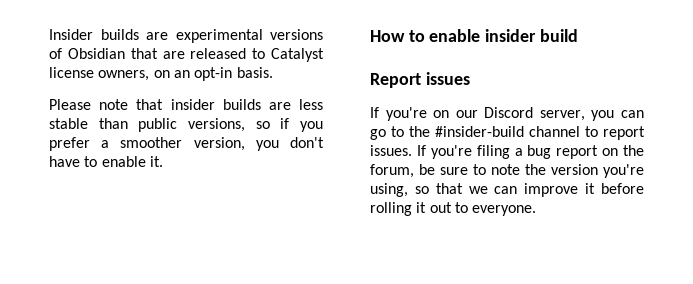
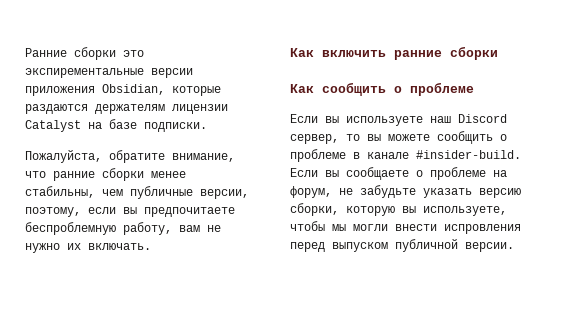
- Insider builds are experimental versions of Obsidian that are released to Catalyst license owners, on an opt-in basis.
- Please note that insider builds are less stable than public versions, so if you prefer a smoother version, you don't have to enable it.
- How to enable insider build
- Report issues
- If you're on our Discord server, you can go to the #insider-build channel to report issues. If you're filing a bug report on the forum, be sure to note the version you're using, so that we can improve it before rolling it out to everyone.
+ Ранние сборки это экспирементальные версии приложения Obsidian, которые раздаются держателям лицензии Catalyst на базе подписки.
+ Пожалуйста, обратите внимание, что ранние сборки менее стабильны, чем публичные версии, поэтому, если вы предпочитаете беспроблемную работу, вам не нужно их включать.
+ Как включить ранние сборки
+ Как сообщить о проблеме
+ Если вы используете наш Discord сервер, то вы можете сообщить о проблеме в канале #insider-build. Если вы сообщаете о проблеме на форум, не забудьте указать версию сборки, которую вы используете, чтобы мы могли внести испровления перед выпуском публичной версии.

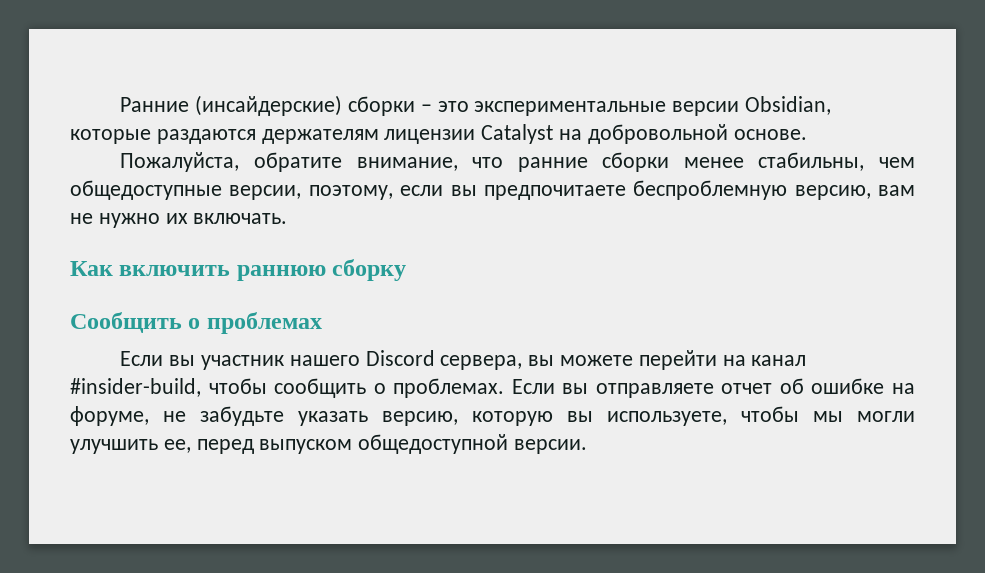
- Ранние сборки это экспирементальные версии приложения Obsidian, которые раздаются держателям лицензии Catalyst на базе подписки.
+ Ранние (инсайдерские) сборки – это экспериментальные версии Obsidian, которые раздаются держателям лицензии Catalyst на добровольной основе.
- Пожалуйста, обратите внимание, что ранние сборки менее стабильны, чем публичные версии, поэтому, если вы предпочитаете беспроблемную работу, вам не нужно их включать.
+ Пожалуйста, обратите внимание, что ранние сборки менее стабильны, чем общедоступные версии, поэтому, если вы предпочитаете беспроблемную версию, вам не нужно их включать.
- Как включить ранние сборки
- Как сообщить о проблеме
- Если вы используете наш Discord сервер, то вы можете сообщить о проблеме в канале #insider-build. Если вы сообщаете о проблеме на форум, не забудьте указать версию сборки, которую вы используете, чтобы мы могли внести испровления перед выпуском публичной версии.
+ Как включить раннюю сборку
+ Сообщить о проблемах
+ Если вы участник нашего Discord сервера, вы можете перейти на канал #insider-build, чтобы сообщить о проблемах. Если вы отправляете отчет об ошибке на форуме, не забудьте указать версию, которую вы используете, чтобы мы могли улучшить ее, перед выпуском общедоступной версии.

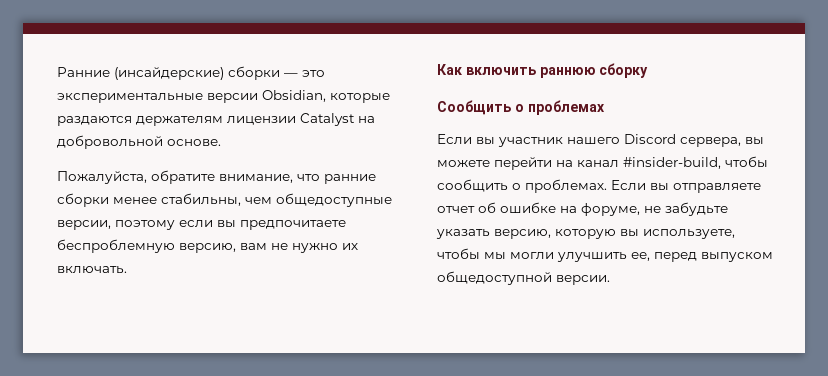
- Ранние (инсайдерские) сборки – это экспериментальные версии Obsidian, которые раздаются держателям лицензии Catalyst на добровольной основе.
+ Ранние (инсайдерские) сборки — это экспериментальные версии Obsidian, которые раздаются держателям лицензии Catalyst на добровольной основе.
- Пожалуйста, обратите внимание, что ранние сборки менее стабильны, чем общедоступные версии, поэтому, если вы предпочитаете беспроблемную версию, вам не нужно их включать.
+ Пожалуйста, обратите внимание, что ранние сборки менее стабильны, чем общедоступные версии, поэтому если вы предпочитаете беспроблемную версию, вам не нужно их включать.

